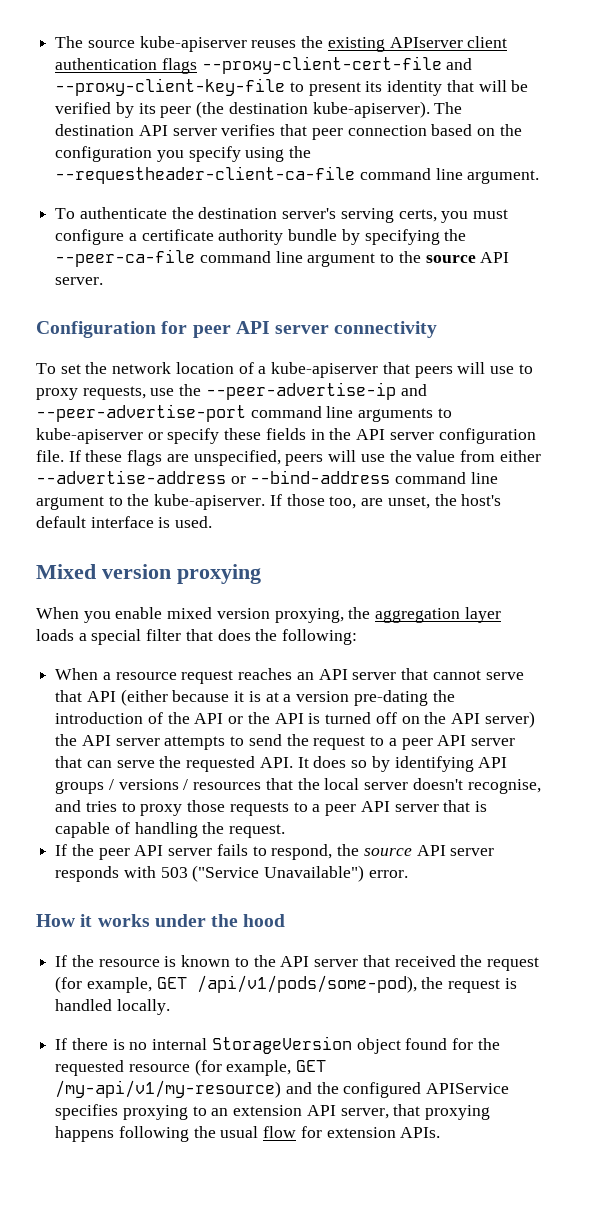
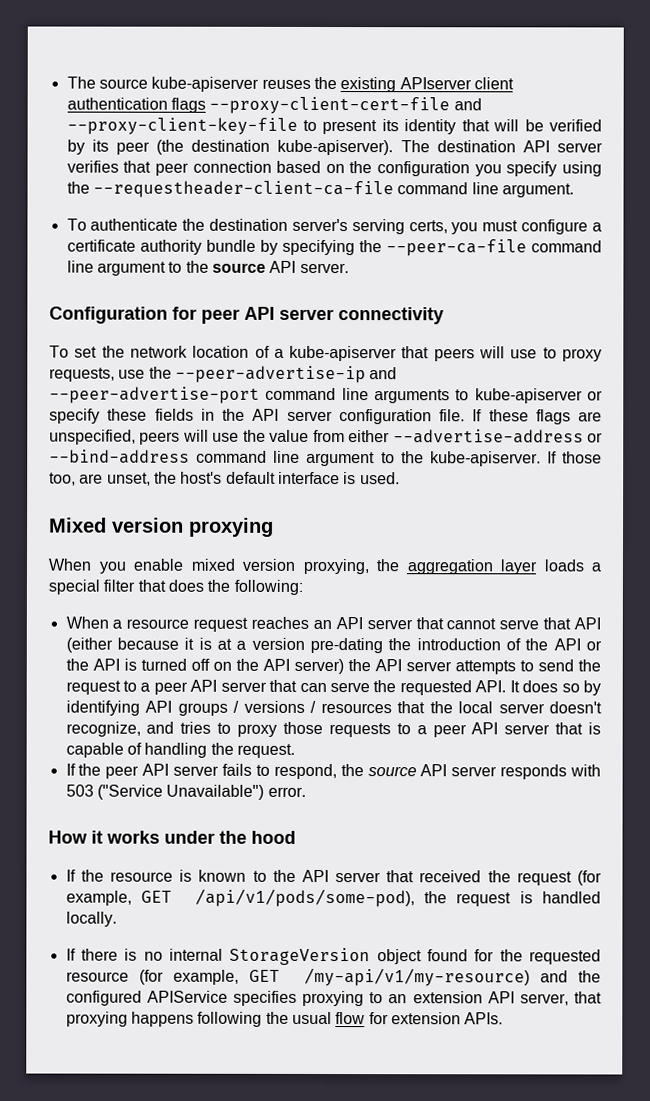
- When a resource request reaches an API server that cannot serve that API (either because it is at a version pre-dating the introduction of the API or the API is turned off on the API server) the API server attempts to send the request to a peer API server that can serve the requested API. It does so by identifying API groups / versions / resources that the local server doesn't recognise, and tries to proxy those requests to a peer API server that is capable of handling the request.
+ When a resource request reaches an API server that cannot serve that API (either because it is at a version pre-dating the introduction of the API or the API is turned off on the API server) the API server attempts to send the request to a peer API server that can serve the requested API. It does so by identifying API groups / versions / resources that the local server doesn't recognize, and tries to proxy those requests to a peer API server that is capable of handling the request.

